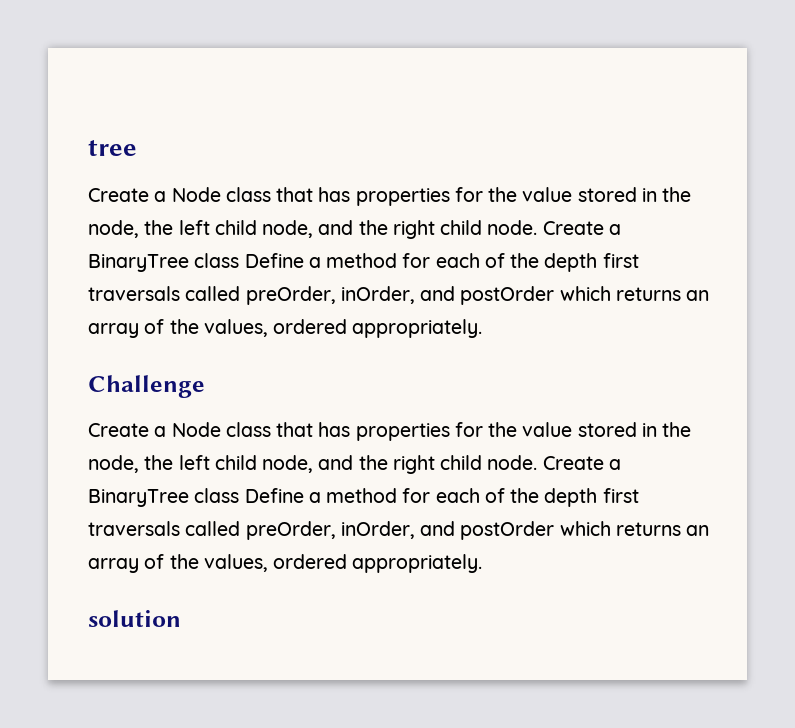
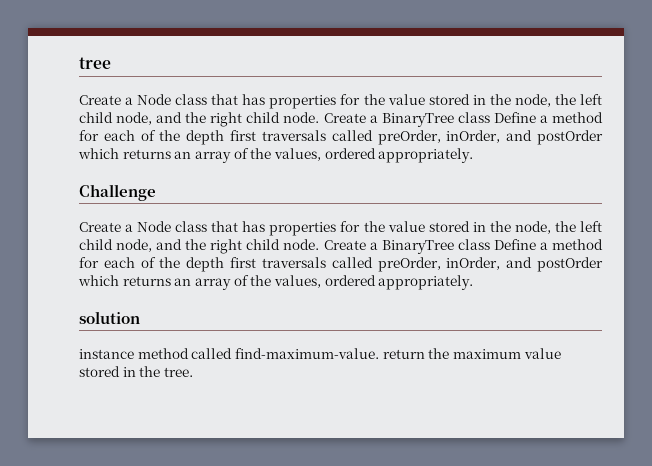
+ instance method called find-maximum-value. return the maximum value stored in the tree.

